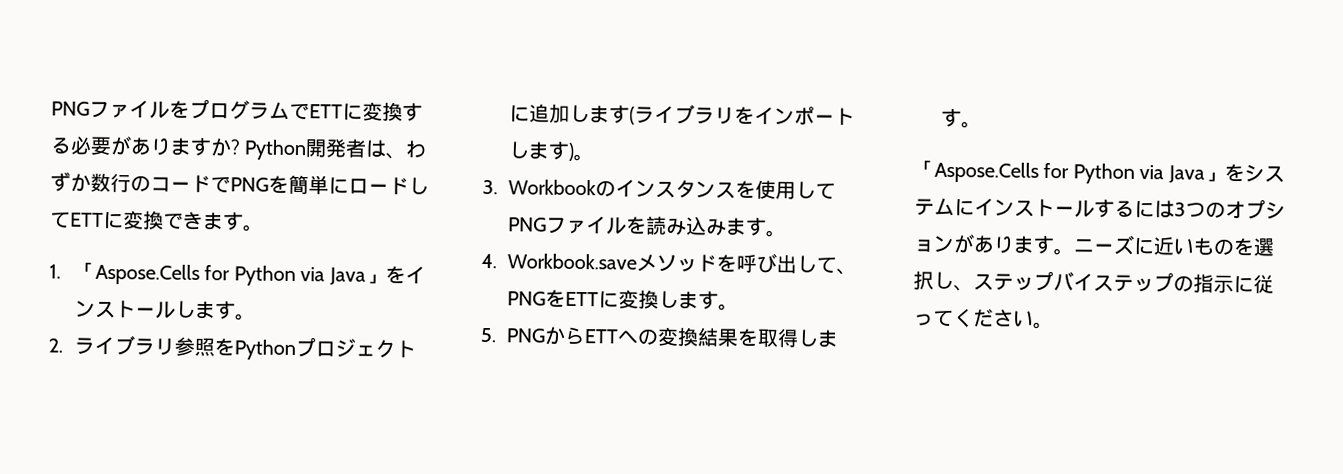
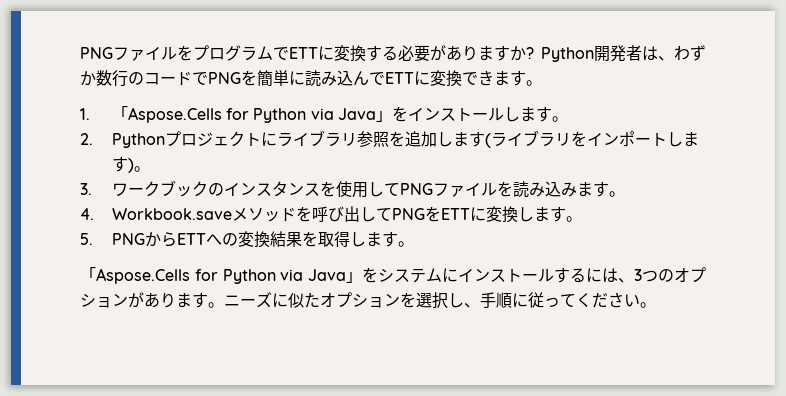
- Python開発者は、わずか数行のコードでPNGを簡単にロードしてETTに変換できます。
+ Python開発者は、わずか数行のコードでPNGを簡単に読み込んでETTに変換できます。
- 2.ライブラリ参照をPythonプロジェクトに追加します(ライブラリをインポートします)。
+ 2. Pythonプロジェクトにライブラリ参照を追加します(ライブラリをインポートします)。
- 3. Workbookのインスタンスを使用してPNGファイルを読み込みます。
+ 3.ワークブックのインスタンスを使用してPNGファイルを読み込みます。
- 4. Workbook.saveメソッドを呼び出して、PNGをETTに変換します。
+ 4. Workbook.saveメソッドを呼び出してPNGをETTに変換します。
- 「Aspose.Cells for Python via Java」をシステムにインストールするには3つのオプションがあります。
+ 「Aspose.Cells for Python via Java」をシステムにインストールするには、3つのオプションがあります。
- ニーズに近いものを選択し、ステップバイステップの指示に従ってください。
+ ニーズに似たオプションを選択し、手順に従ってください。

